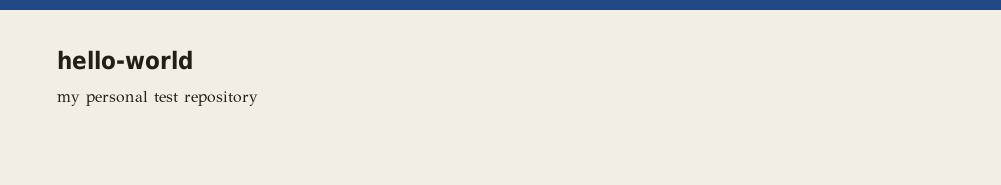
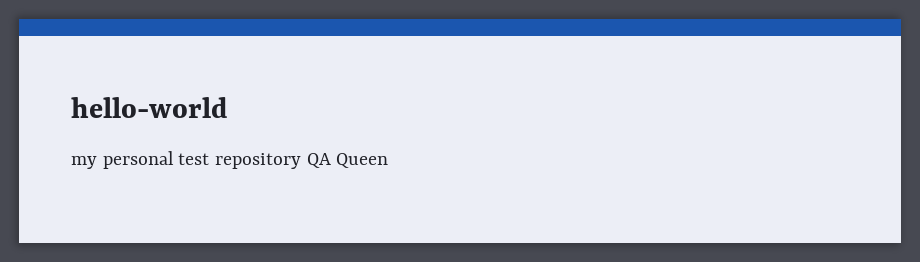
- my personal test repository
+ my personal test repository QA Queen

